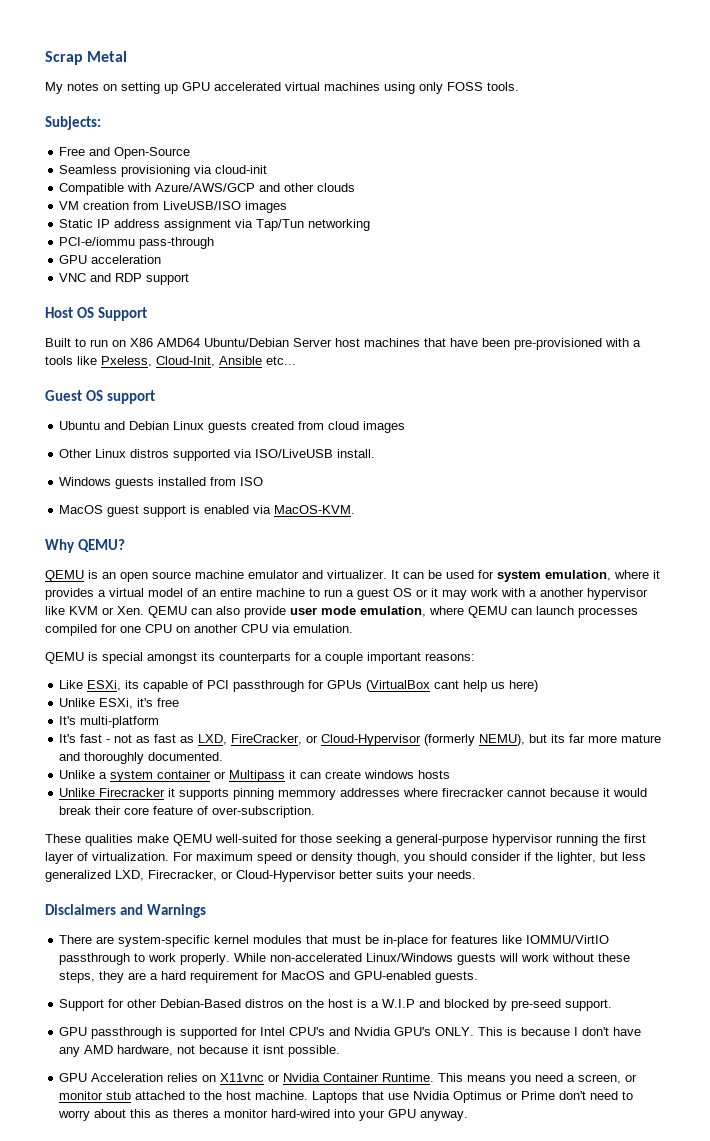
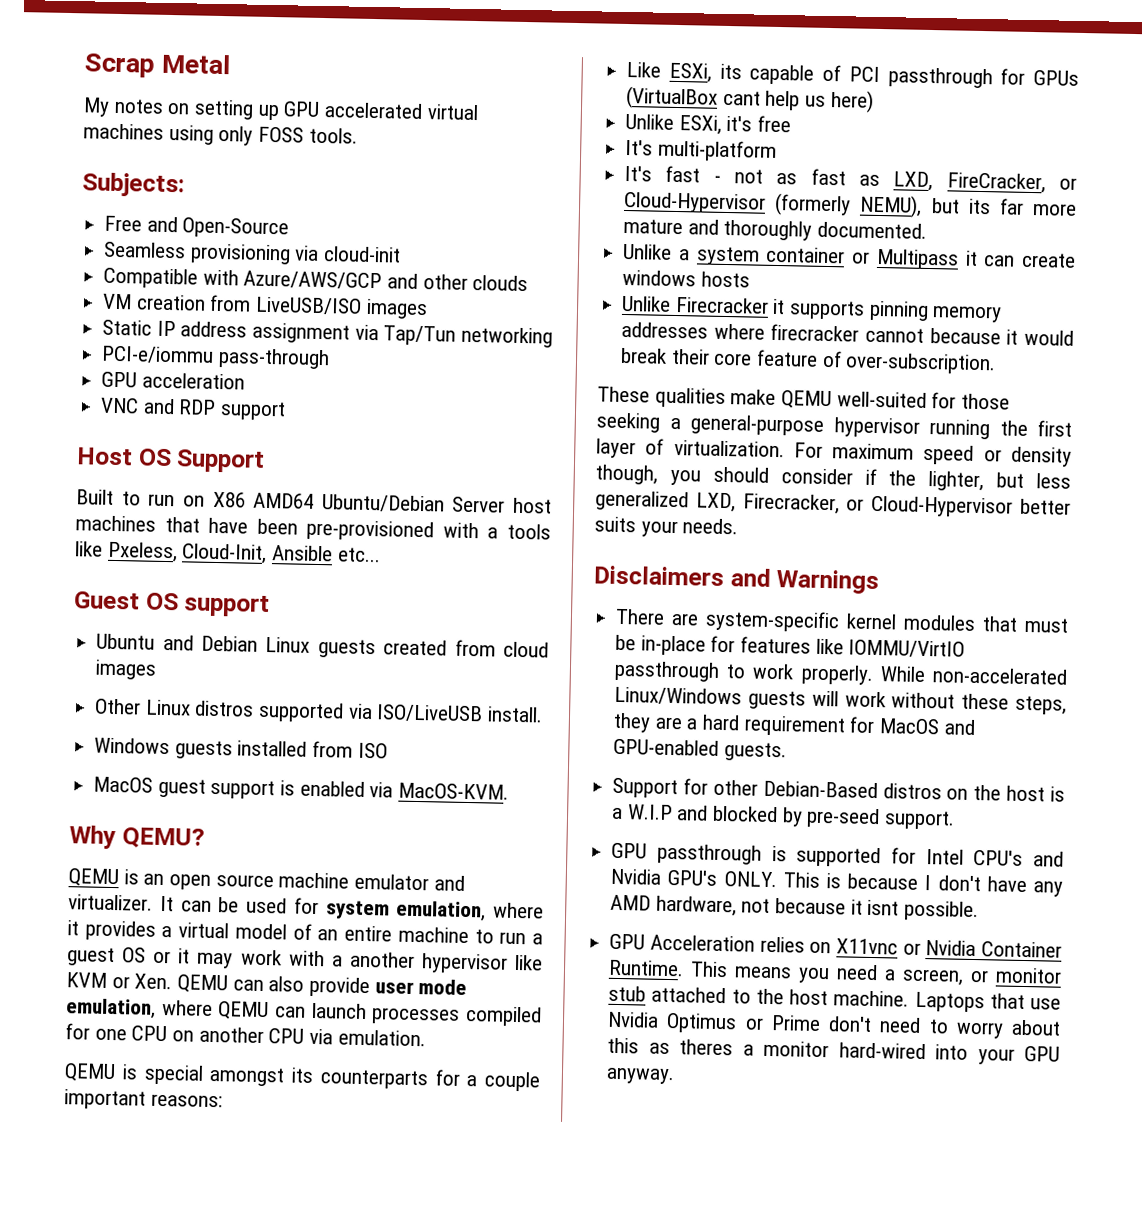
- Unlike Firecracker it supports pinning memmory addresses where firecracker cannot because it would break their core feature of over-subscription.
+ Unlike Firecracker it supports pinning memory addresses where firecracker cannot because it would break their core feature of over-subscription.

